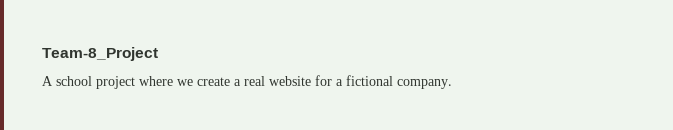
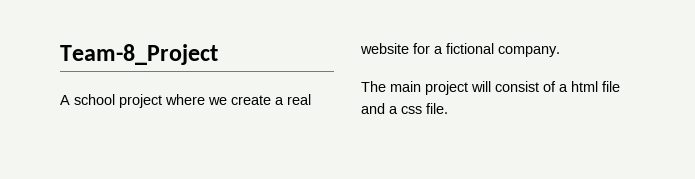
+ The main project will consist of a html file and a css file.

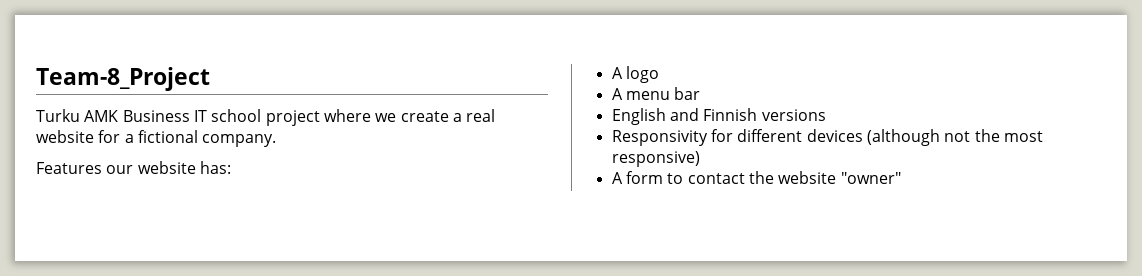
- A school project where we create a real website for a fictional company.
+ Turku AMK Business IT school project where we create a real website for a fictional company.
- The main project will consist of a html file and a css file.
+ Features our website has:
+ A logo
+ A menu bar
+ English and Finnish versions
+ Responsivity for different devices (although not the most responsive)
+ A form to contact the website "owner"

